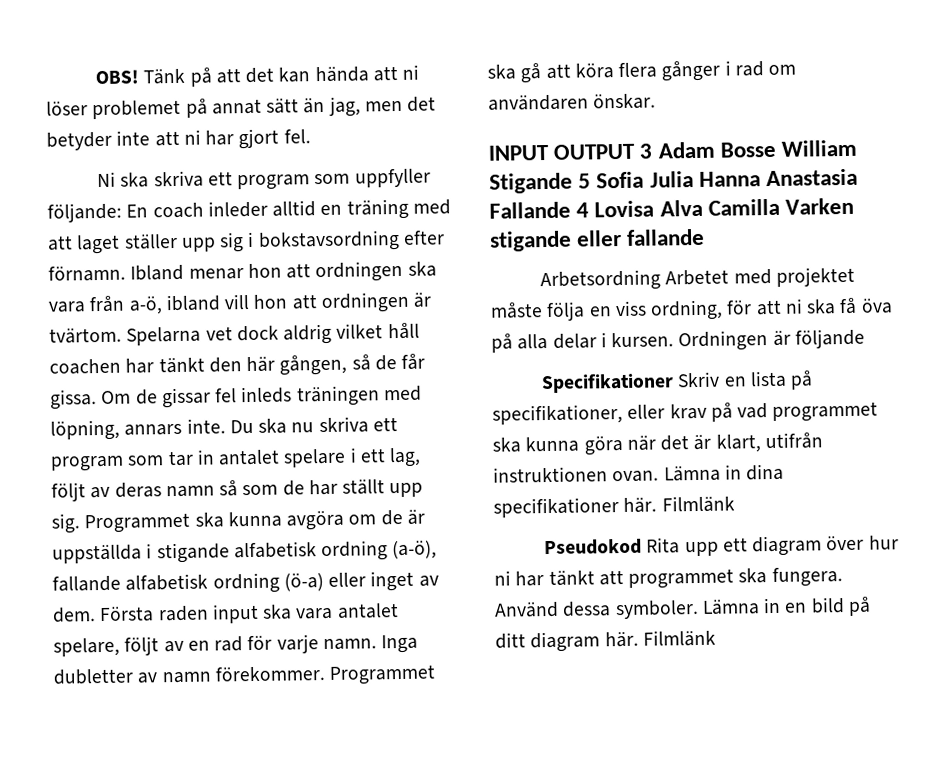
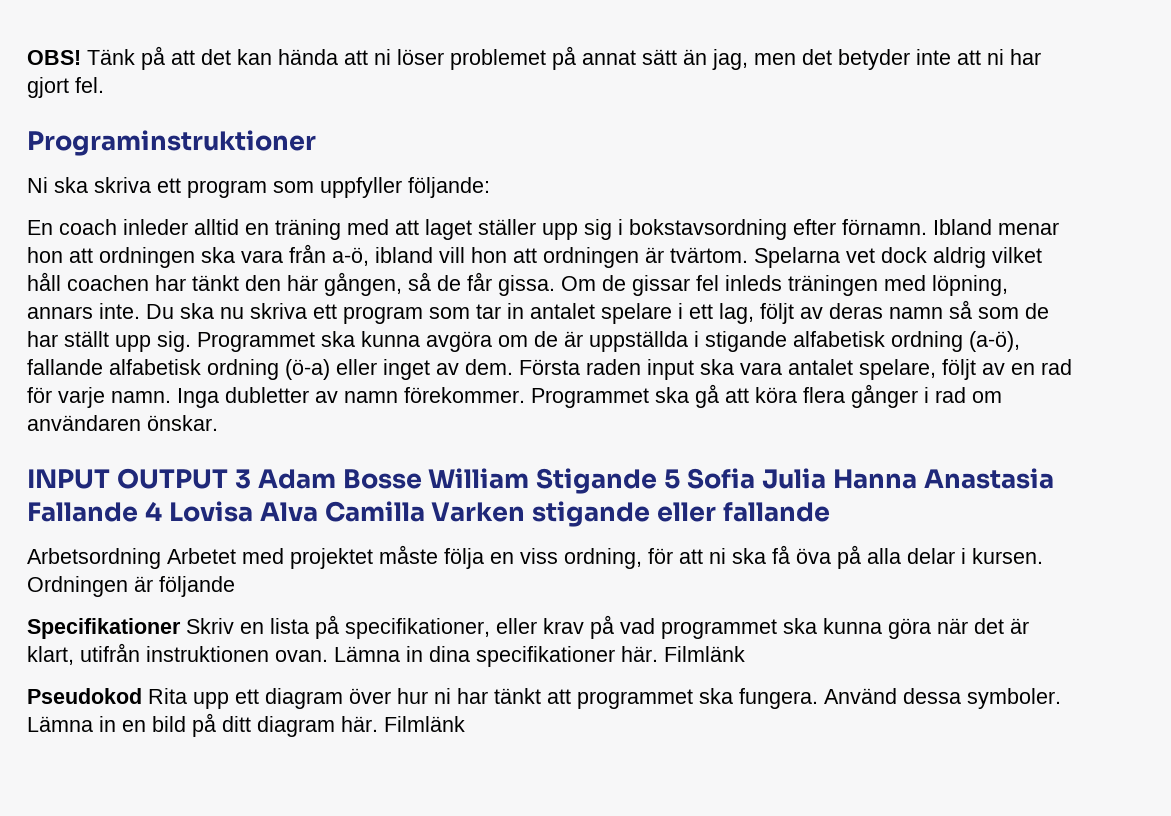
+ Programinstruktioner
- Ni ska skriva ett program som uppfyller följande: En coach inleder alltid en träning med att laget ställer upp sig i bokstavsordning efter förnamn.
+ Ni ska skriva ett program som uppfyller följande:
+ En coach inleder alltid en träning med att laget ställer upp sig i bokstavsordning efter förnamn.

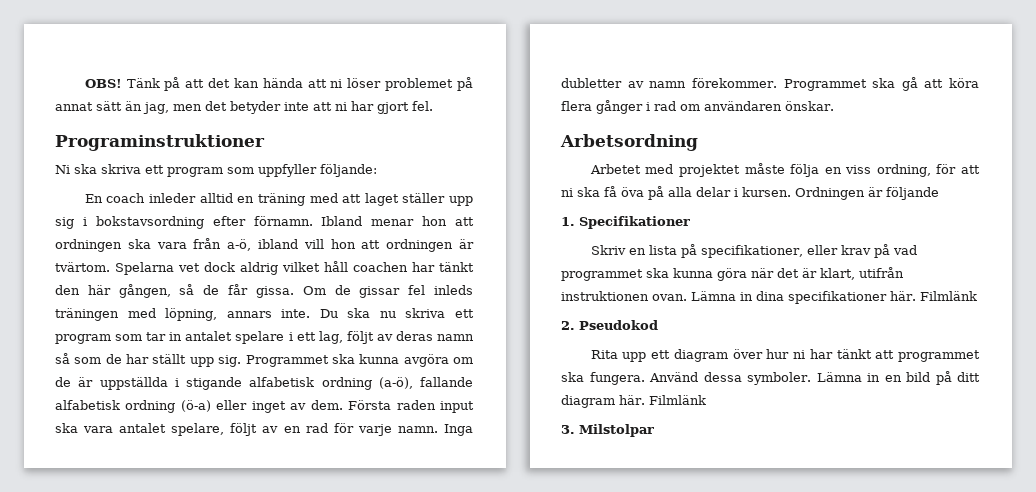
- INPUT OUTPUT 3 Adam Bosse William Stigande 5 Sofia Julia Hanna Anastasia Fallande 4 Lovisa Alva Camilla Varken stigande eller fallande
- Arbetsordning Arbetet med projektet måste följa en viss ordning, för att ni ska få öva på alla delar i kursen.
+ Arbetsordning
+ Arbetet med projektet måste följa en viss ordning, för att ni ska få öva på alla delar i kursen.
- Specifikationer Skriv en lista på specifikationer, eller krav på vad programmet ska kunna göra när det är klart, utifrån instruktionen ovan.
+ 1. Specifikationer
+ Skriv en lista på specifikationer, eller krav på vad programmet ska kunna göra när det är klart, utifrån instruktionen ovan.
- Pseudokod Rita upp ett diagram över hur ni har tänkt att programmet ska fungera.
+ 2. Pseudokod
+ Rita upp ett diagram över hur ni har tänkt att programmet ska fungera.
+ 3. Milstolpar

